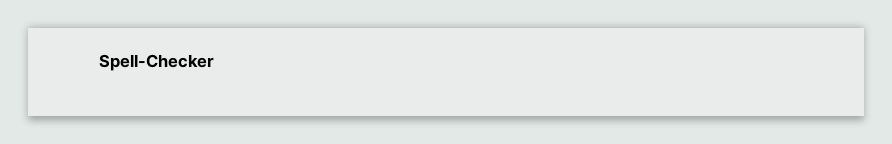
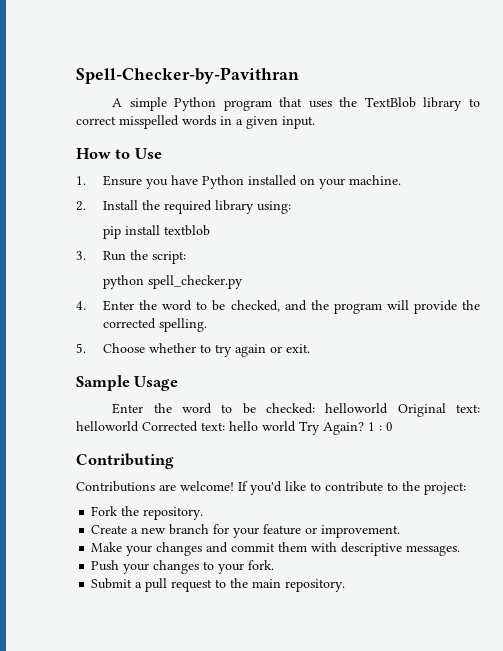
- Spell-Checker
+ Spell-Checker-by-Pavithran
+ A simple Python program that uses the TextBlob library to correct misspelled words in a given input.
+ How to Use
+ 1. Ensure you have Python installed on your machine.
+ 2. Install the required library using:
+ pip install textblob
+ 3. Run the script:
+ python spell_checker.py
+ 4. Enter the word to be checked, and the program will provide the corrected spelling.
+ 5. Choose whether to try again or exit.
+ Sample Usage
+ Enter the word to be checked: helloworld Original text: helloworld Corrected text: hello world Try Again? 1 : 0
+ Contributing
+ Contributions are welcome! If you'd like to contribute to the project:
+ Fork the repository.
+ Create a new branch for your feature or improvement.
+ Make your changes and commit them with descriptive messages.
+ Push your changes to your fork.
+ Submit a pull request to the main repository.

